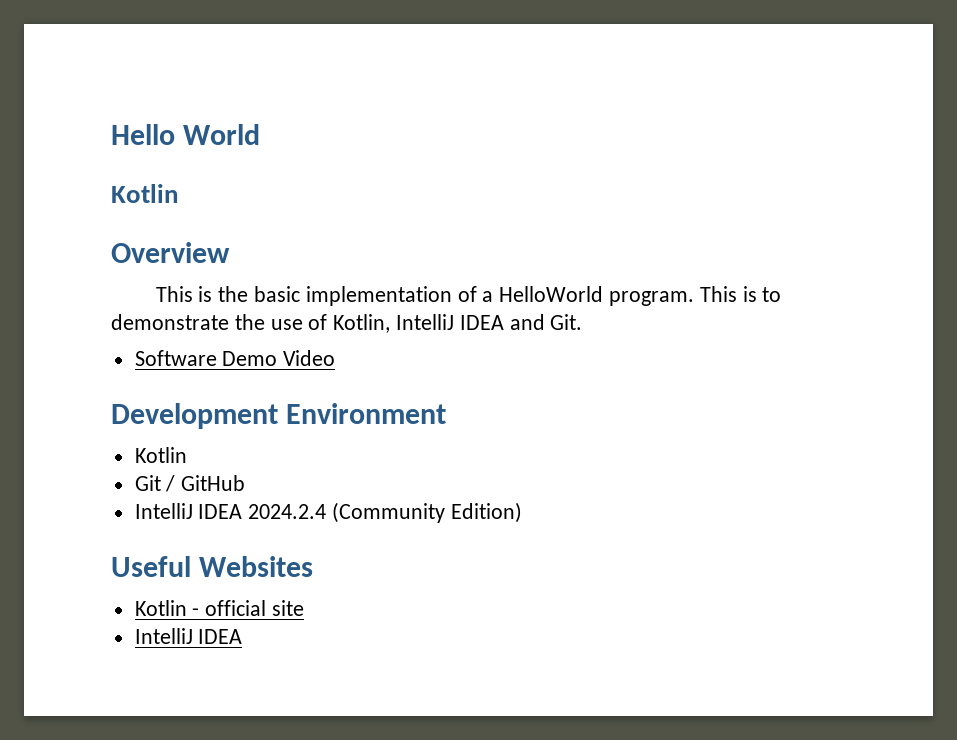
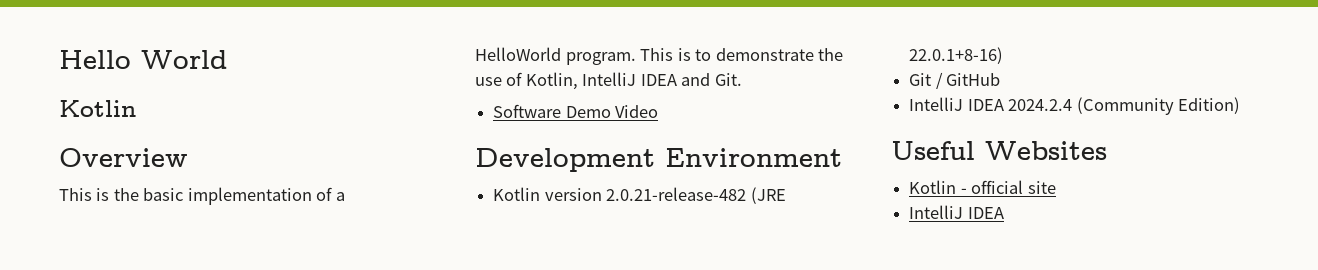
  Development Environment
- Kotlin
+ Kotlin version 2.0.21-release-482 (JRE 22.0.1+8-16)

